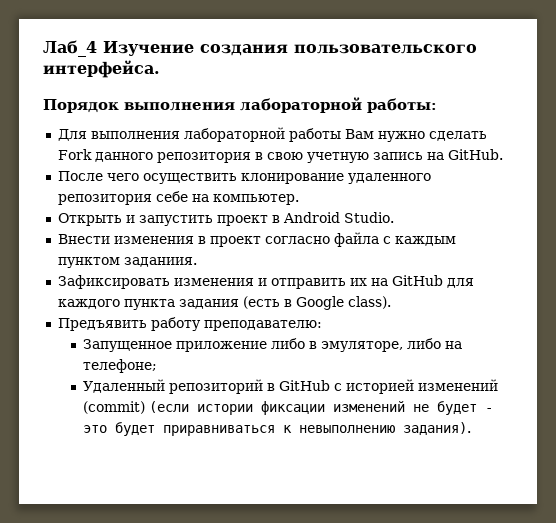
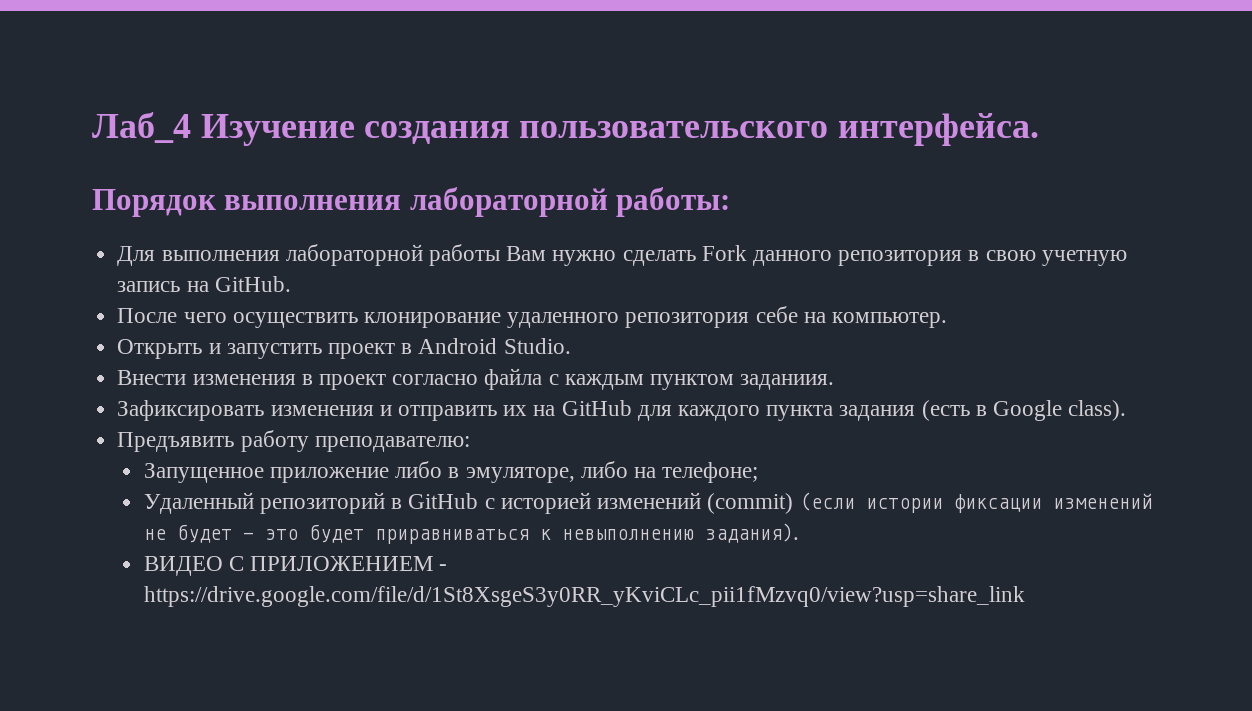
+ ВИДЕО С ПРИЛОЖЕНИЕМ - https://drive.google.com/file/d/1St8XsgeS3y0RR_yKviCLc_pii1fMzvq0/view?usp=share_link

